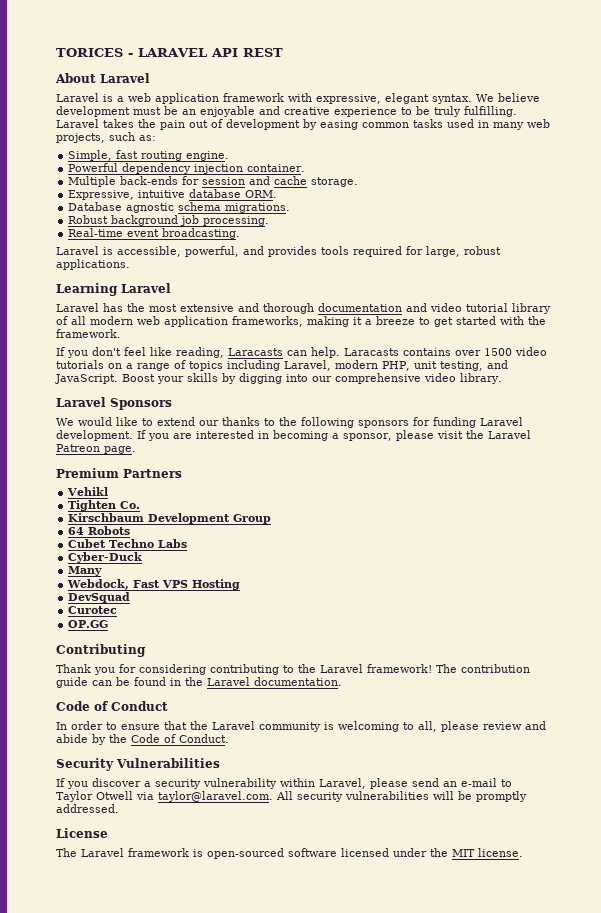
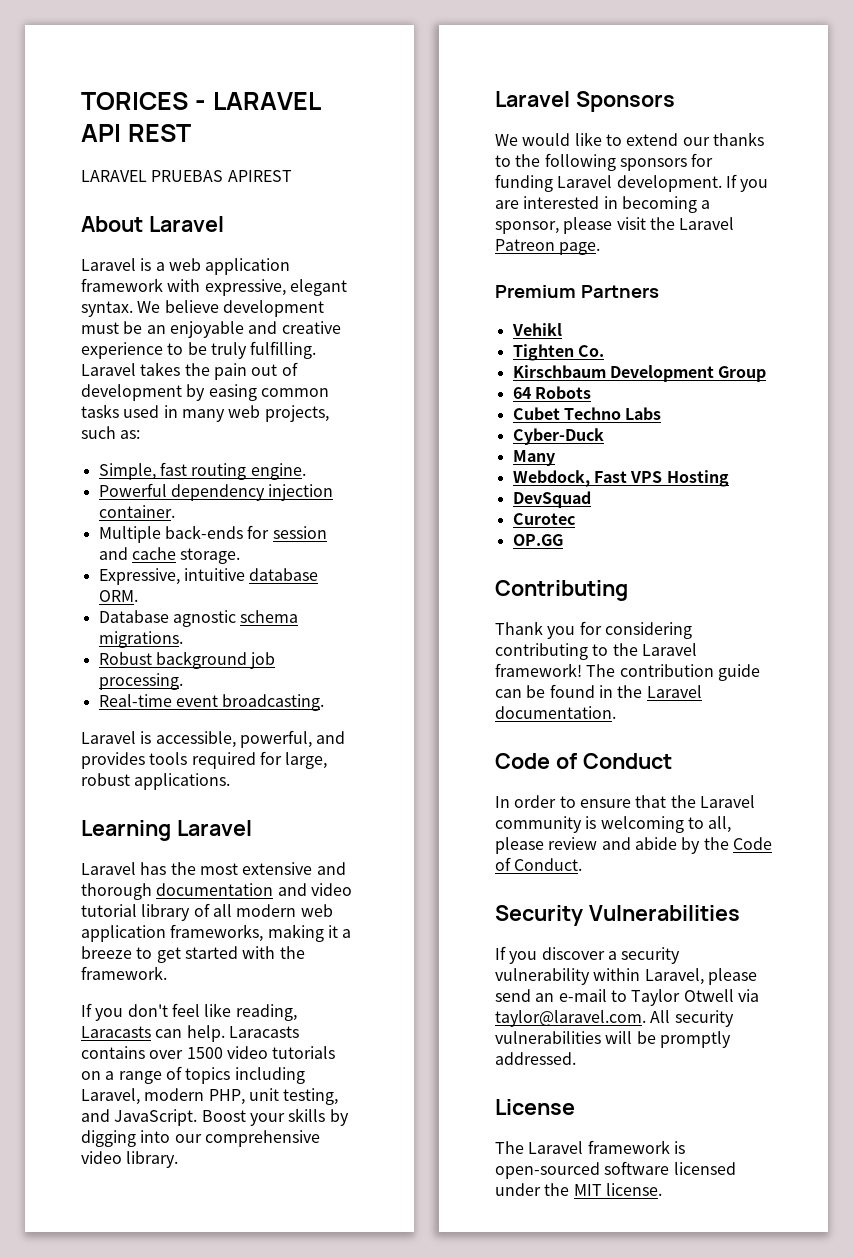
+ LARAVEL PRUEBAS APIREST

